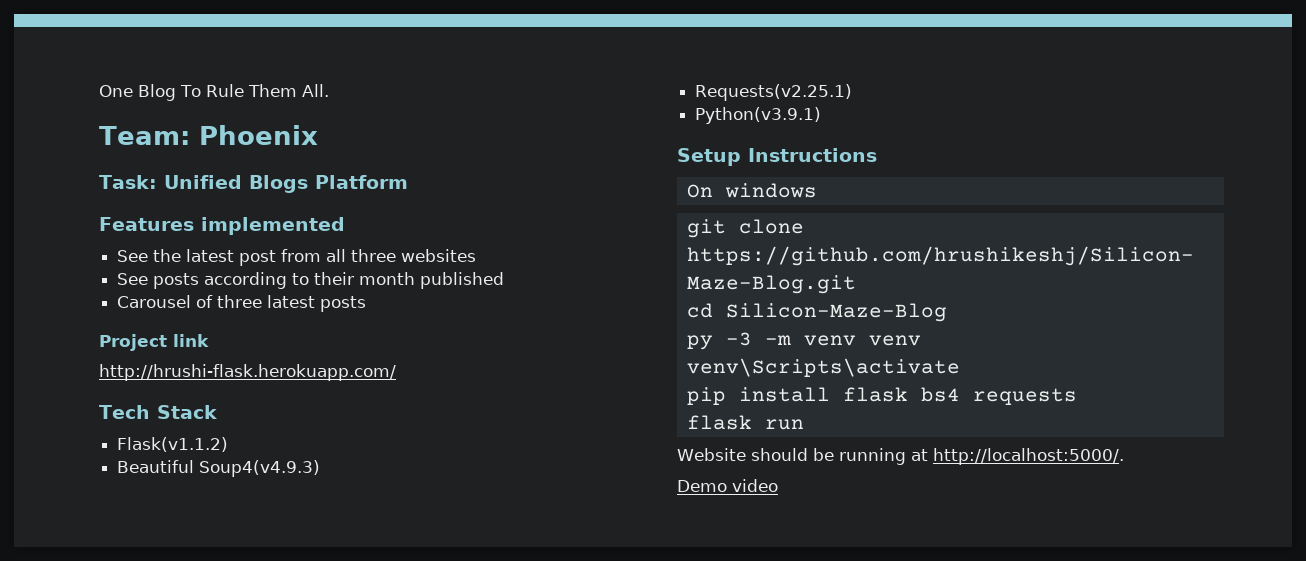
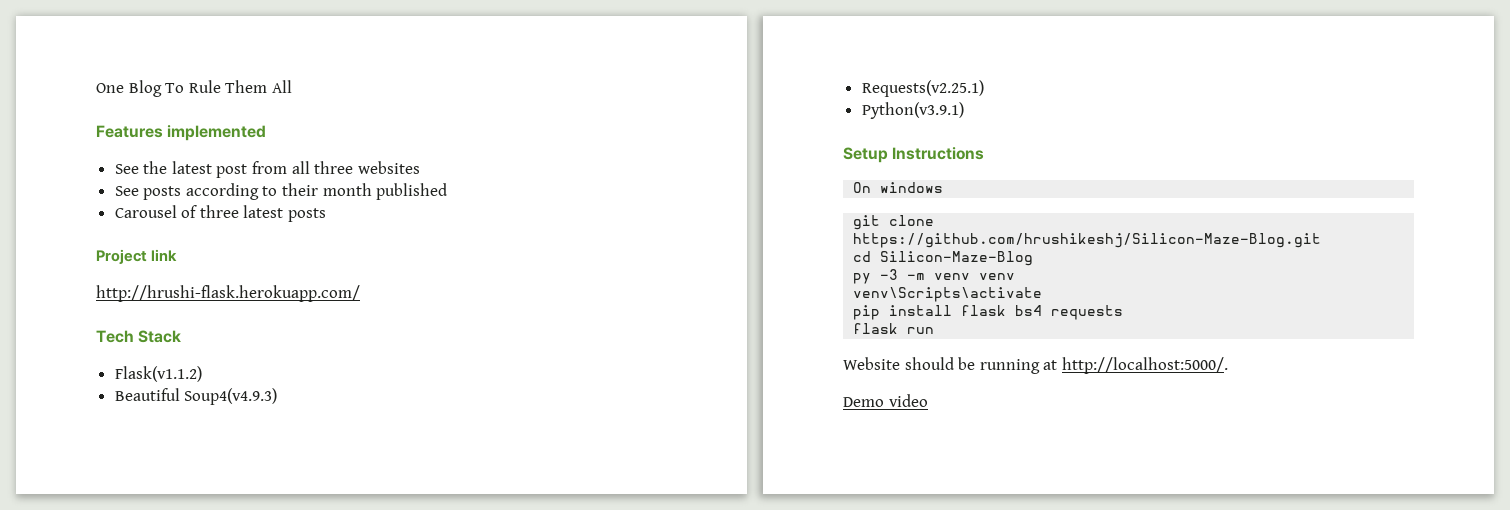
- One Blog To Rule Them All.
- Team: Phoenix
- Task: Unified Blogs Platform
+ One Blog To Rule Them All

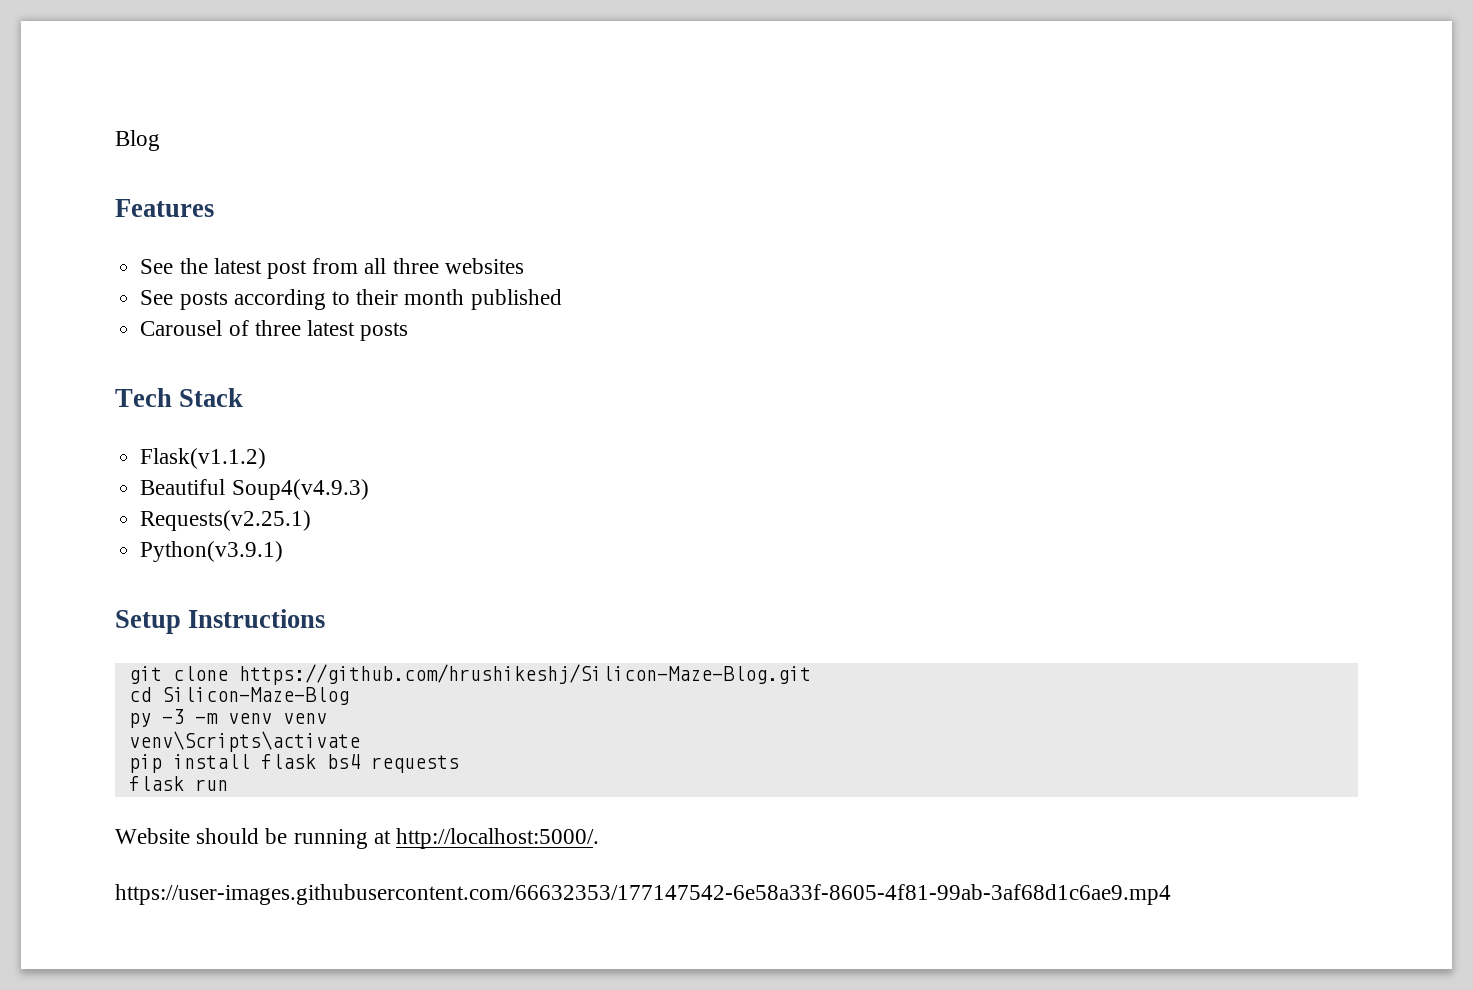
- One Blog To Rule Them All
+ Blog
- Features implemented
+ Features
- Project link
- http://hrushi-flask.herokuapp.com/
- On windows
- Demo video
+ https://user-images.githubusercontent.com/66632353/177147542-6e58a33f-8605-4f81-99ab-3af68d1c6ae9.mp4

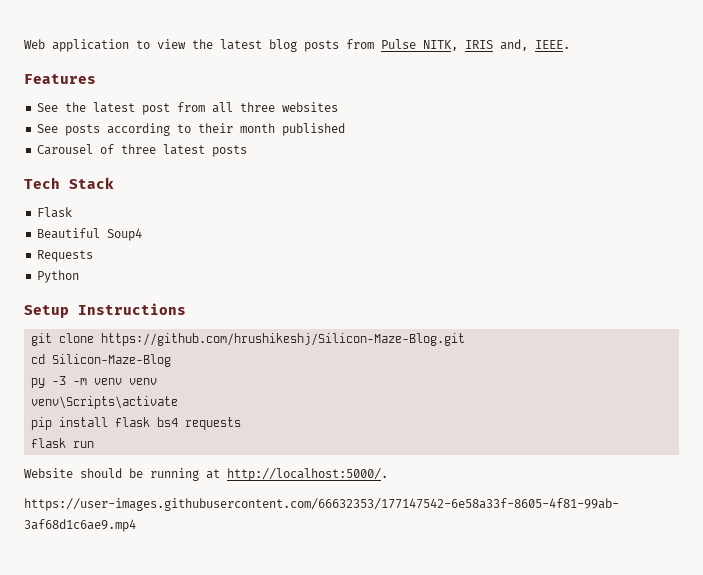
- Blog
+ Web application to view the latest blog posts from Pulse NITK, IRIS and, IEEE.
- Flask(v1.1.2)
+ Flask
- Beautiful Soup4(v4.9.3)
- Requests(v2.25.1)
- Python(v3.9.1)
+ Beautiful Soup4
+ Requests
+ Python

